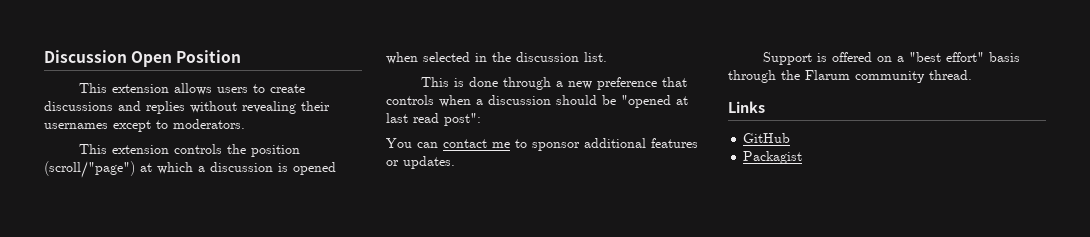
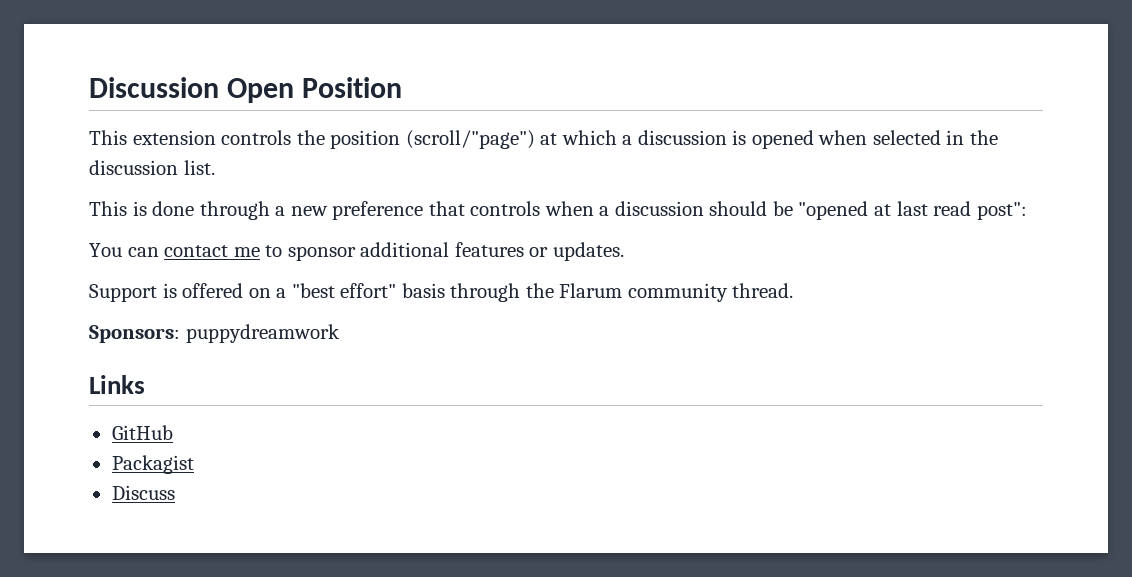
- This extension allows users to create discussions and replies without revealing their usernames except to moderators.
+ Sponsors: puppydreamwork
+ Discuss

